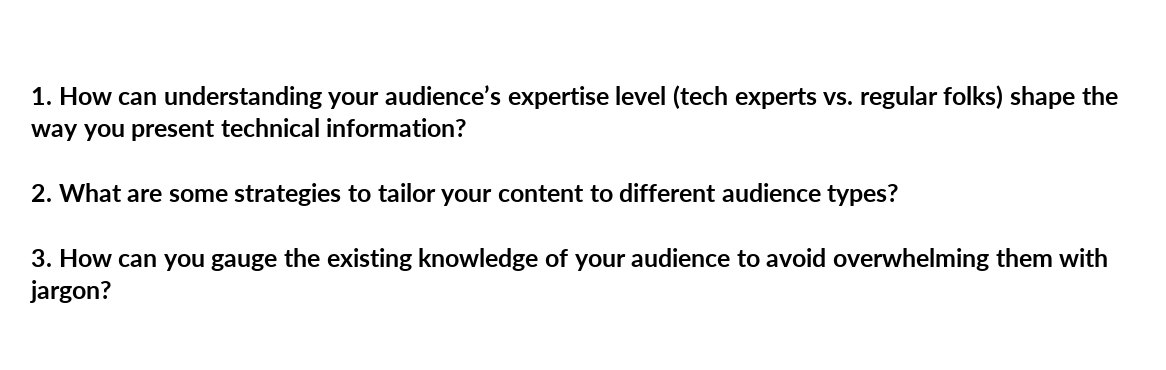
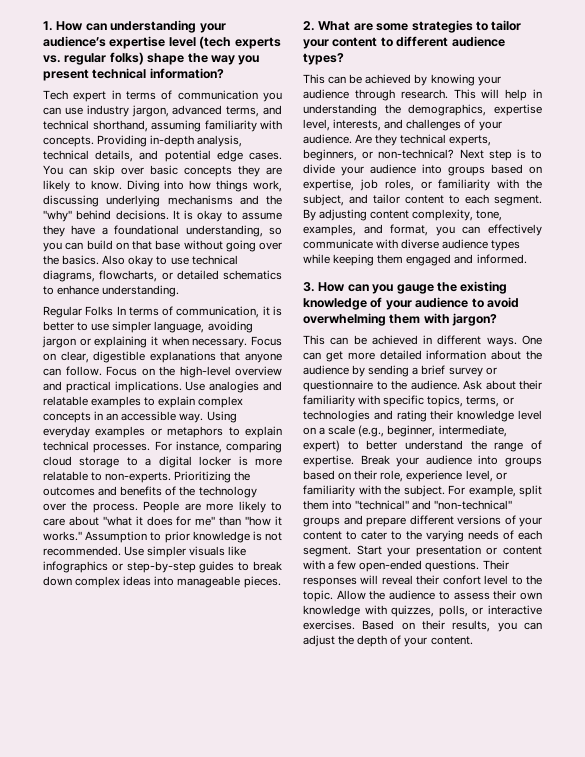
+ Tech expert in terms of communication you can use industry jargon, advanced terms, and technical shorthand, assuming familiarity with concepts. Providing in-depth analysis, technical details, and potential edge cases. You can skip over basic concepts they are likely to know. Diving into how things work, discussing underlying mechanisms and the "why" behind decisions. It is okay to assume they have a foundational understanding, so you can build on that base without going over the basics. Also okay to use technical diagrams, flowcharts, or detailed schematics to enhance understanding.
+ Regular Folks In terms of communication, it is better to use simpler language, avoiding jargon or explaining it when necessary. Focus on clear, digestible explanations that anyone can follow. Focus on the high-level overview and practical implications. Use analogies and relatable examples to explain complex concepts in an accessible way. Using everyday examples or metaphors to explain technical processes. For instance, comparing cloud storage to a digital locker is more relatable to non-experts. Prioritizing the outcomes and benefits of the technology over the process. People are more likely to care about "what it does for me" than "how it works." Assumption to prior knowledge is not recommended. Use simpler visuals like infographics or step-by-step guides to break down complex ideas into manageable pieces.
+ This can be achieved by knowing your audience through research. This will help in understanding the demographics, expertise level, interests, and challenges of your audience. Are they technical experts, beginners, or non-technical? Next step is to divide your audience into groups based on expertise, job roles, or familiarity with the subject, and tailor content to each segment. By adjusting content complexity, tone, examples, and format, you can effectively communicate with diverse audience types while keeping them engaged and informed.
+ This can be achieved in different ways. One can get more detailed information about the audience by sending a brief survey or questionnaire to the audience. Ask about their familiarity with specific topics, terms, or technologies and rating their knowledge level on a scale (e.g., beginner, intermediate, expert) to better understand the range of expertise. Break your audience into groups based on their role, experience level, or familiarity with the subject. For example, split them into "technical" and "non-technical" groups and prepare different versions of your content to cater to the varying needs of each segment. Start your presentation or content with a few open-ended questions. Their responses will reveal their confort level to the topic. Allow the audience to assess their own knowledge with quizzes, polls, or interactive exercises. Based on their results, you can adjust the depth of your content.

